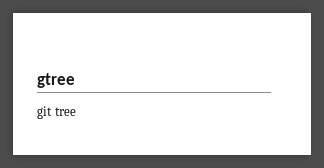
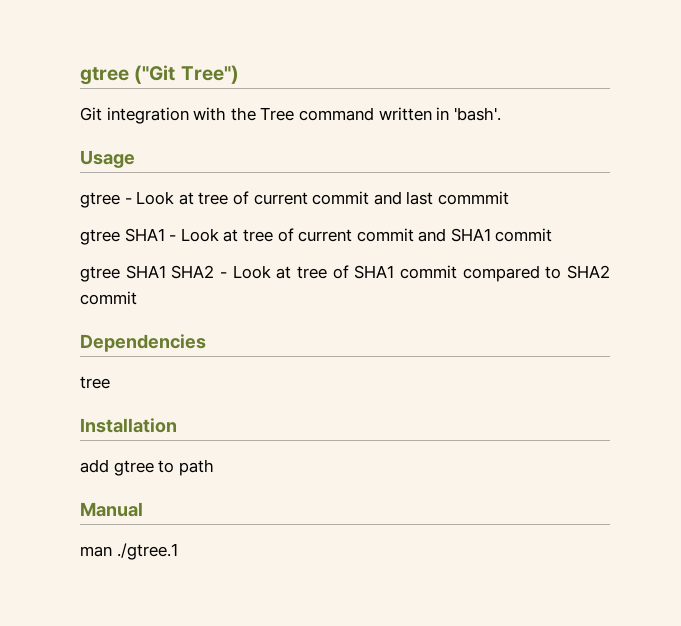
- gtree
- git tree
+ gtree ("Git Tree")
+ Git integration with the Tree command written in 'bash'.
+ Usage
+ gtree - Look at tree of current commit and last commmit
+ gtree SHA1 - Look at tree of current commit and SHA1 commit
+ gtree SHA1 SHA2 - Look at tree of SHA1 commit compared to SHA2 commit
+ Dependencies
+ tree
+ Installation
+ add gtree to path
+ Manual
+ man ./gtree.1

